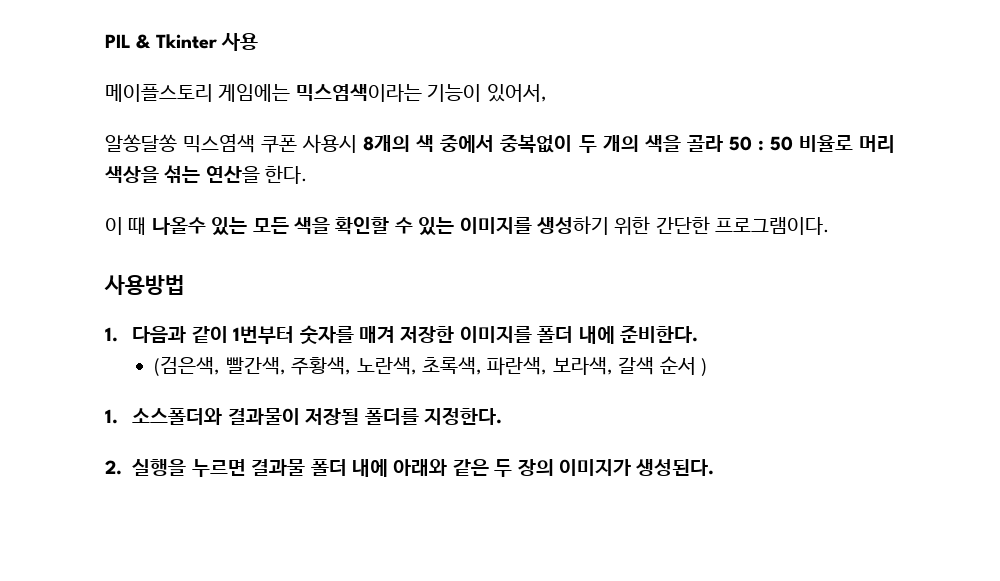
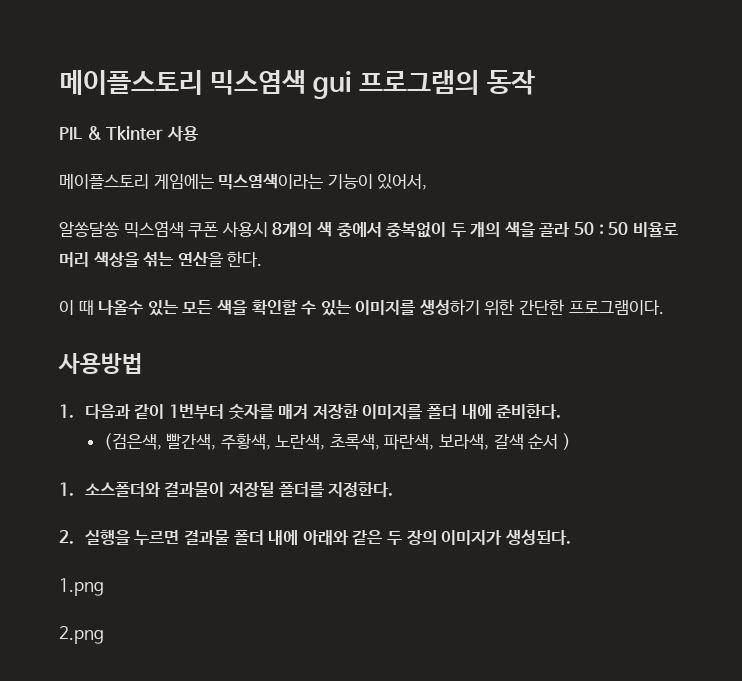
+ 메이플스토리 믹스염색 gui 프로그램의 동작
+ 1.png
+ 2.png

